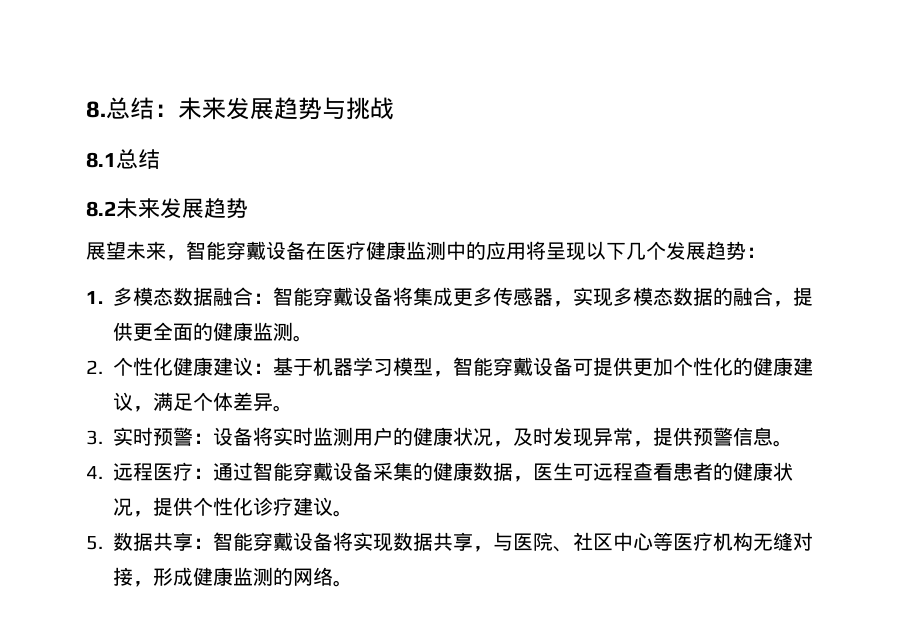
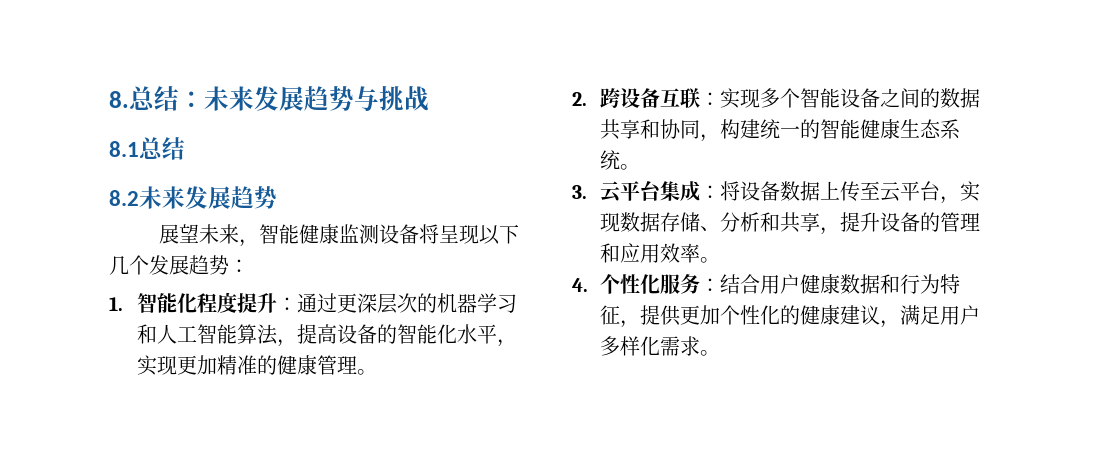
- 展望未来，智能穿戴设备在医疗健康监测中的应用将呈现以下几个发展趋势：
+ 展望未来，智能健康监测设备将呈现以下几个发展趋势：
- 1.多模态数据融合：智能穿戴设备将集成更多传感器，实现多模态数据的融合，提供更全面的健康监测。
- 2.个性化健康建议：基于机器学习模型，智能穿戴设备可提供更加个性化的健康建议，满足个体差异。
- 3.实时预警：设备将实时监测用户的健康状况，及时发现异常，提供预警信息。
- 4.远程医疗：通过智能穿戴设备采集的健康数据，医生可远程查看患者的健康状况，提供个性化诊疗建议。
- 5.数据共享：智能穿戴设备将实现数据共享，与医院、社区中心等医疗机构无缝对接，形成健康监测的网络。
+ 1.智能化程度提升：通过更深层次的机器学习和人工智能算法，提高设备的智能化水平，实现更加精准的健康管理。
+ 2.跨设备互联：实现多个智能设备之间的数据共享和协同，构建统一的智能健康生态系统。
+ 3.云平台集成：将设备数据上传至云平台，实现数据存储、分析和共享，提升设备的管理和应用效率。
+ 4.个性化服务：结合用户健康数据和行为特征，提供更加个性化的健康建议，满足用户多样化需求。

